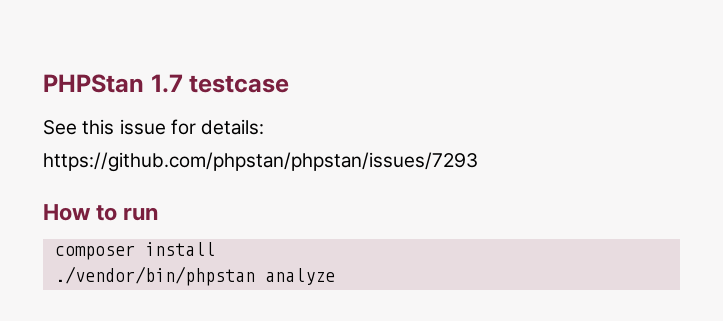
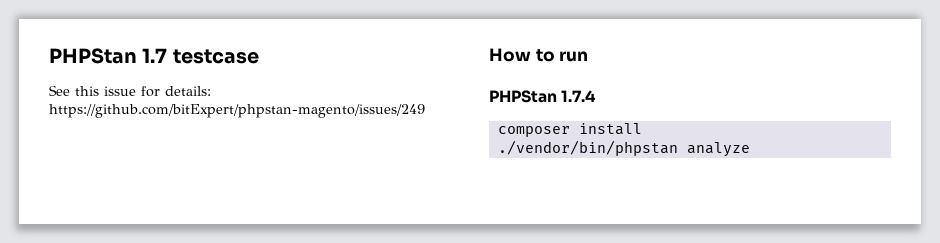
- See this issue for details: https://github.com/phpstan/phpstan/issues/7293
+ See this issue for details: https://github.com/bitExpert/phpstan-magento/issues/249
+ PHPStan 1.7.4

